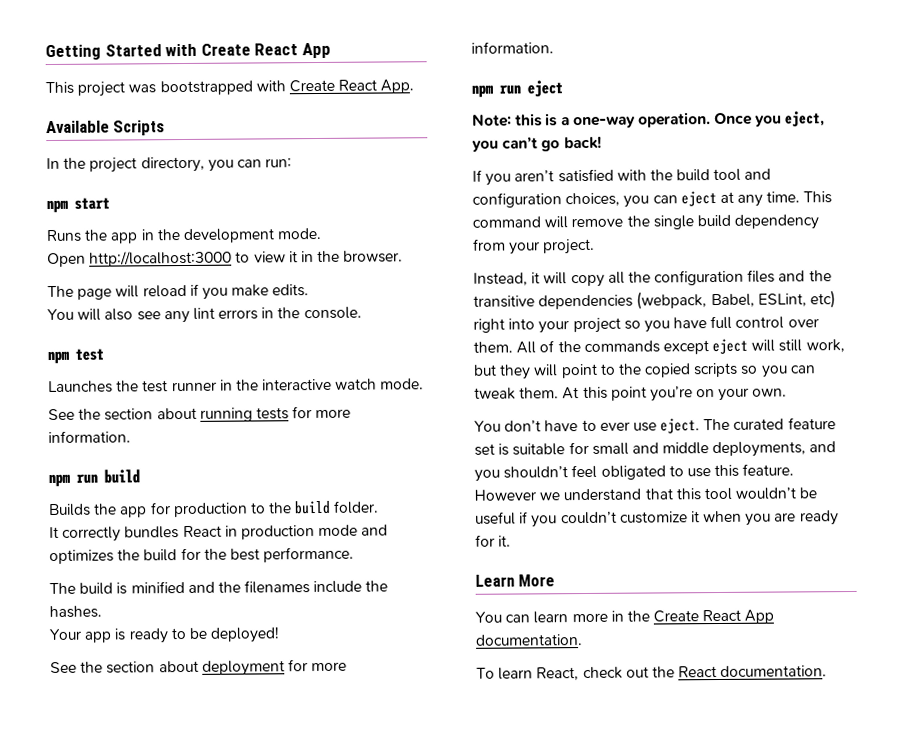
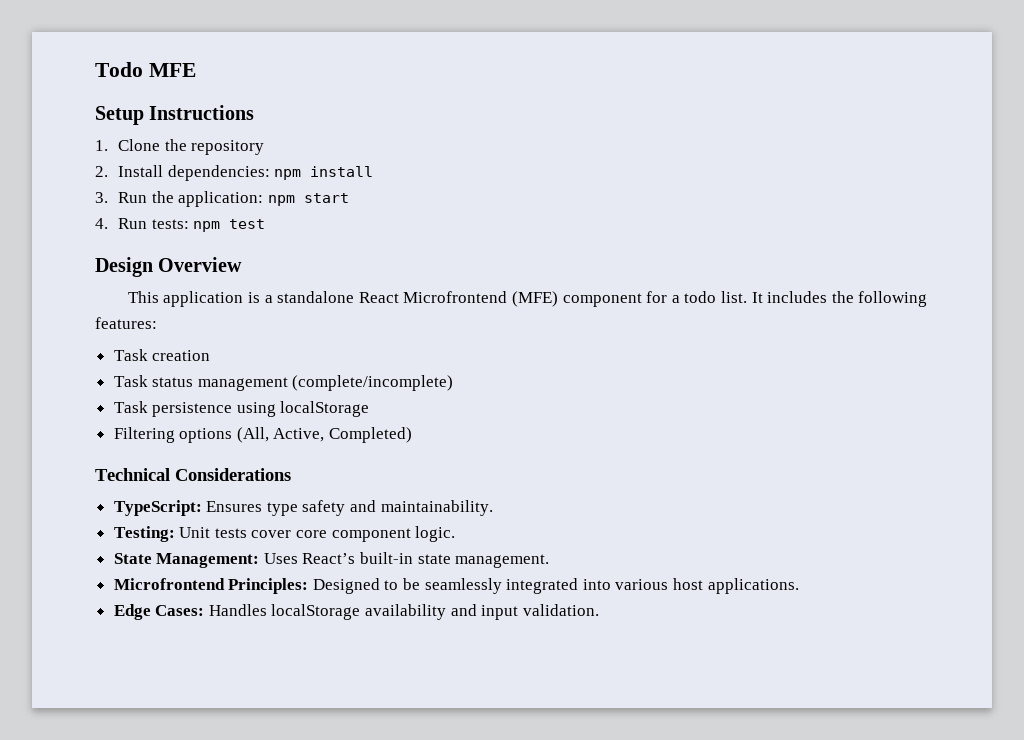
- Getting Started with Create React App
- This project was bootstrapped with Create React App.
- Available Scripts
- In the project directory, you can run:
- npm start
- Runs the app in the development mode.
- Open http://localhost:3000 to view it in the browser.
- The page will reload if you make edits.
- You will also see any lint errors in the console.
- npm test
- Launches the test runner in the interactive watch mode.
- See the section about running tests for more information.
- npm run build
- Builds the app for production to the build folder.
- It correctly bundles React in production mode and optimizes the build for the best performance.
- The build is minified and the filenames include the hashes.
- Your app is ready to be deployed!
- See the section about deployment for more information.
- npm run eject
- Note: this is a one-way operation. Once you eject, you can’t go back!
- If you aren’t satisfied with the build tool and configuration choices, you can eject at any time. This command will remove the single build dependency from your project.
- Instead, it will copy all the configuration files and the transitive dependencies (webpack, Babel, ESLint, etc) right into your project so you have full control over them. All of the commands except eject will still work, but they will point to the copied scripts so you can tweak them. At this point you’re on your own.
- You don’t have to ever use eject. The curated feature set is suitable for small and middle deployments, and you shouldn’t feel obligated to use this feature. However we understand that this tool wouldn’t be useful if you couldn’t customize it when you are ready for it.
- Learn More
- You can learn more in the Create React App documentation.
- To learn React, check out the React documentation.
+ Todo MFE
+ Setup Instructions
+ 1. Clone the repository
+ 2. Install dependencies: npm install
+ 3. Run the application: npm start
+ 4. Run tests: npm test
+ Design Overview
+ This application is a standalone React Microfrontend (MFE) component for a todo list. It includes the following features:
+ Task creation
+ Task status management (complete/incomplete)
+ Task persistence using localStorage
+ Filtering options (All, Active, Completed)
+ Technical Considerations
+ TypeScript: Ensures type safety and maintainability.
+ Testing: Unit tests cover core component logic.
+ State Management: Uses React’s built-in state management.
+ Microfrontend Principles: Designed to be seamlessly integrated into various host applications.
+ Edge Cases: Handles localStorage availability and input validation.

